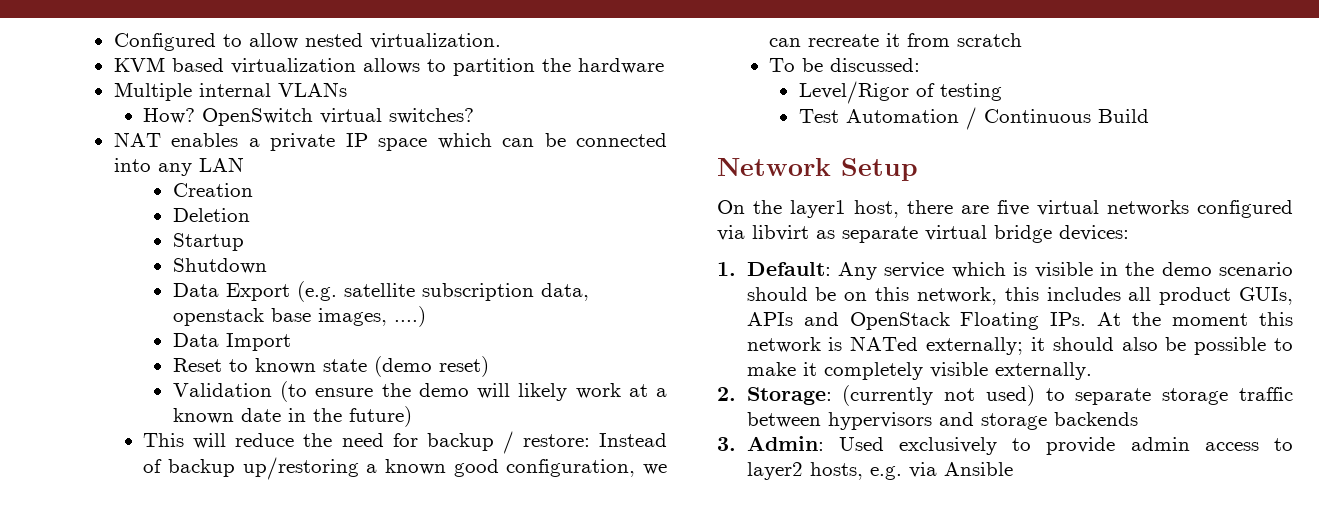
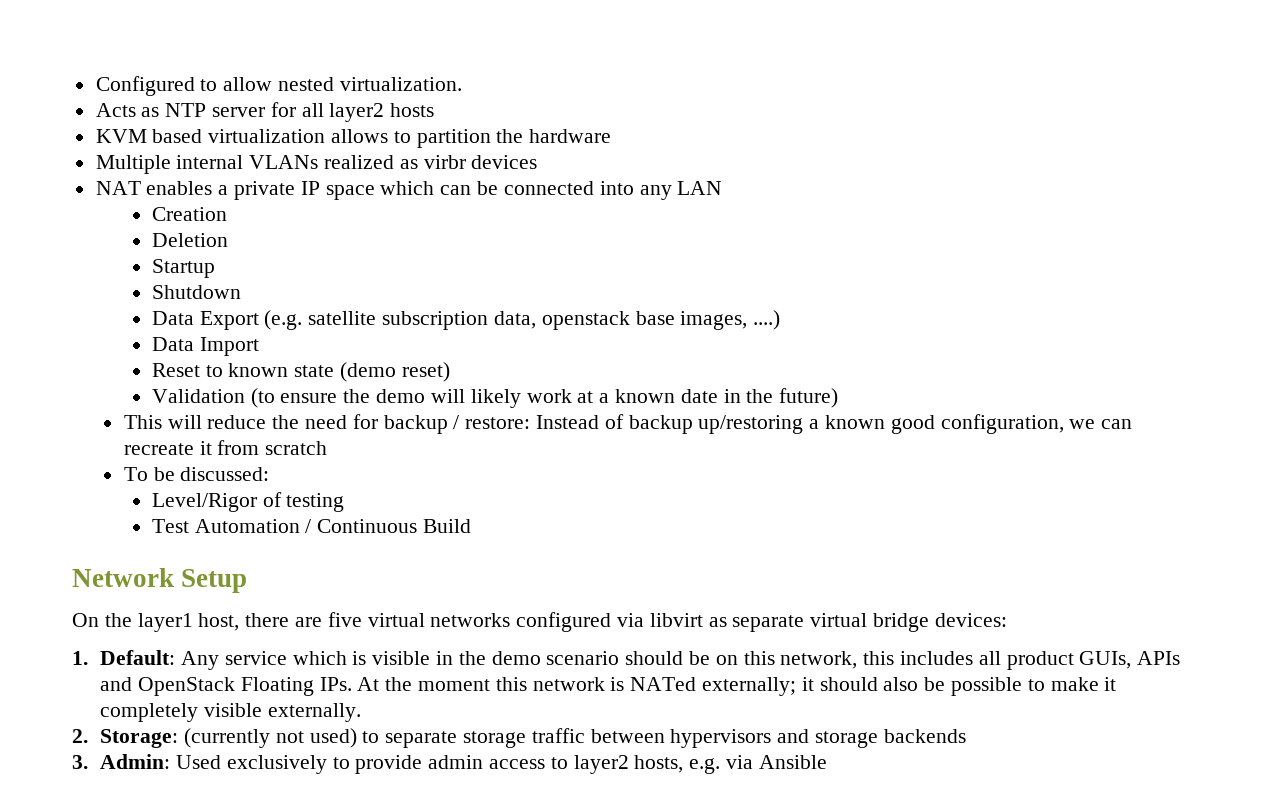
+ Acts as NTP server for all layer2 hosts
- Multiple internal VLANs
- How? OpenSwitch virtual switches?
+ Multiple internal VLANs realized as virbr devices

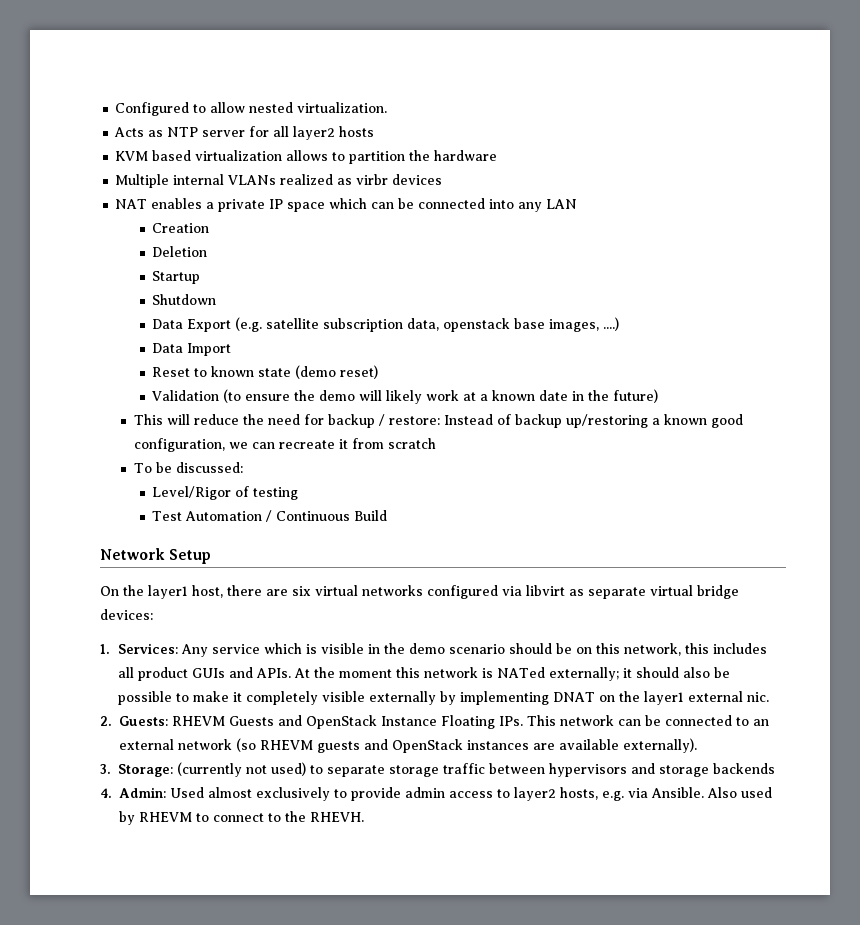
- On the layer1 host, there are five virtual networks configured via libvirt as separate virtual bridge devices:
+ On the layer1 host, there are six virtual networks configured via libvirt as separate virtual bridge devices:
- 1. Default: Any service which is visible in the demo scenario should be on this network, this includes all product GUIs, APIs and OpenStack Floating IPs. At the moment this network is NATed externally; it should also be possible to make it completely visible externally.
- 2. Storage: (currently not used) to separate storage traffic between hypervisors and storage backends
+ 1. Services: Any service which is visible in the demo scenario should be on this network, this includes all product GUIs and APIs. At the moment this network is NATed externally; it should also be possible to make it completely visible externally by implementing DNAT on the layer1 external nic.
+ 2. Guests: RHEVM Guests and OpenStack Instance Floating IPs. This network can be connected to an external network (so RHEVM guests and OpenStack instances are available externally).
+ 3. Storage: (currently not used) to separate storage traffic between hypervisors and storage backends
- 3. Admin: Used exclusively to provide admin access to layer2 hosts, e.g. via Ansible
+ 4. Admin: Used almost exclusively to provide admin access to layer2 hosts, e.g. via Ansible. Also used by RHEVM to connect to the RHEVH.

